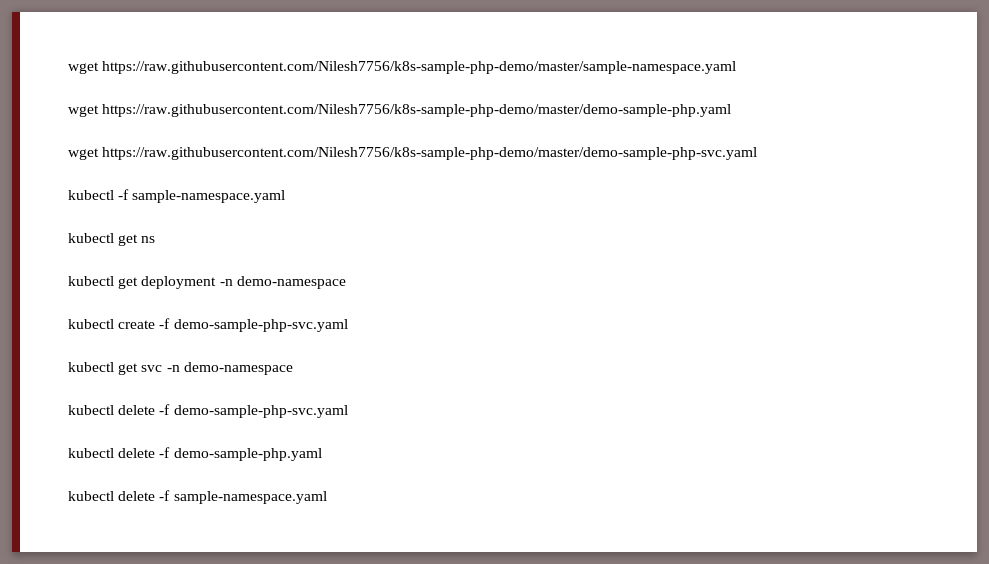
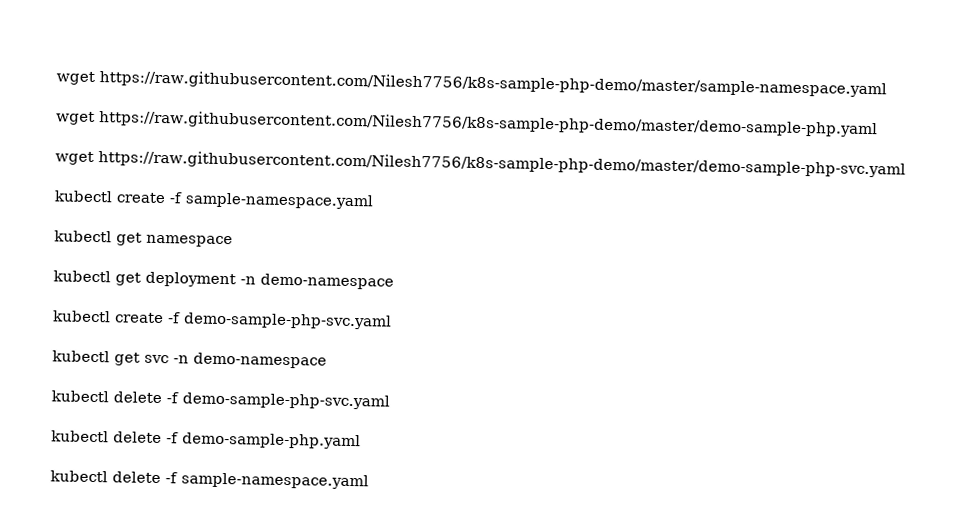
- kubectl -f sample-namespace.yaml
+ kubectl create -f sample-namespace.yaml
- kubectl get ns
+ kubectl get namespace

